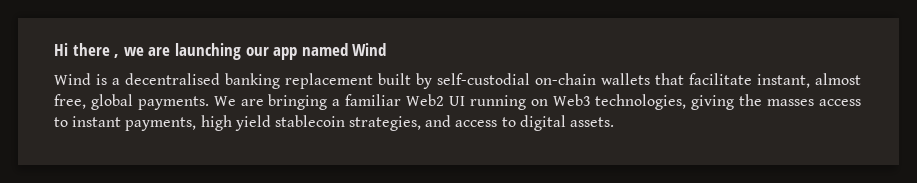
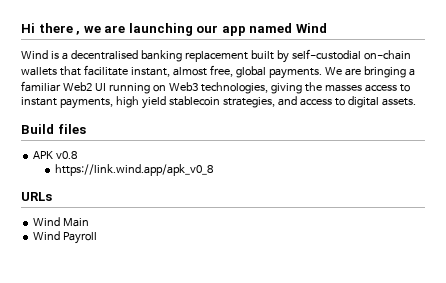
+ Build files
+ APK v0.8
+ https://link.wind.app/apk_v0_8
+ URLs
+ Wind Main
+ Wind Payroll

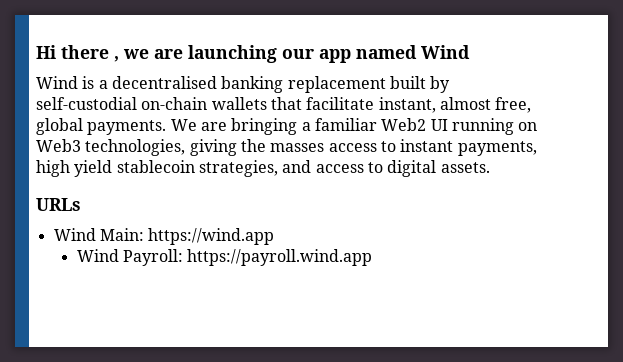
- Build files
- APK v0.8
- https://link.wind.app/apk_v0_8
- Wind Main
- Wind Payroll
+ Wind Main: https://wind.app
+ Wind Payroll: https://payroll.wind.app

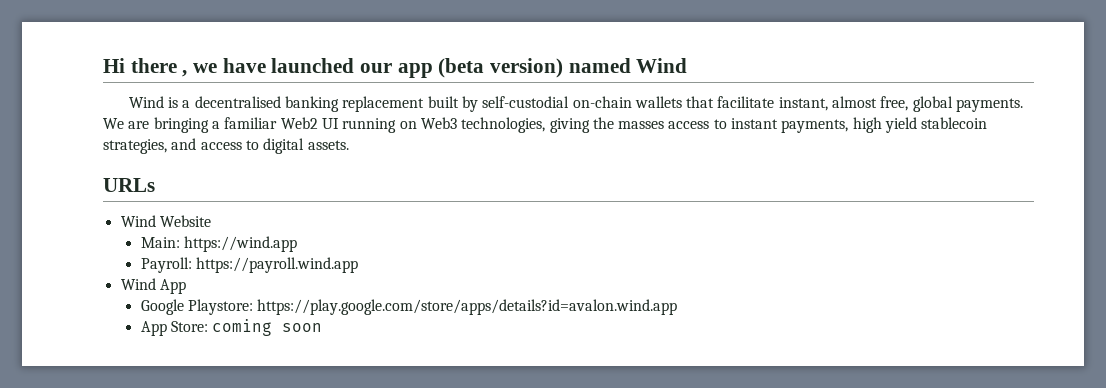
- Hi there , we are launching our app named Wind
+ Hi there , we have launched our app (beta version) named Wind
- Wind Main: https://wind.app
+ Wind Website
+ Main: https://wind.app
- Wind Payroll: https://payroll.wind.app
+ Payroll: https://payroll.wind.app
+ Wind App
+ Google Playstore: https://play.google.com/store/apps/details?id=avalon.wind.app
+ App Store: coming soon

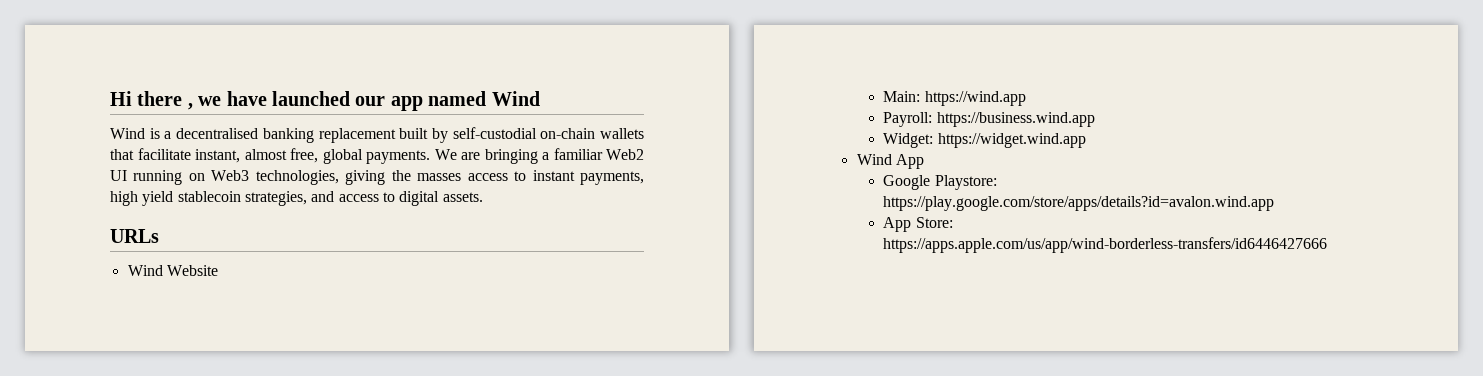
- Hi there , we have launched our app (beta version) named Wind
+ Hi there , we have launched our app named Wind
- Payroll: https://payroll.wind.app
+ Payroll: https://business.wind.app
+ Widget: https://widget.wind.app
- App Store: coming soon
+ App Store: https://apps.apple.com/us/app/wind-borderless-transfers/id6446427666

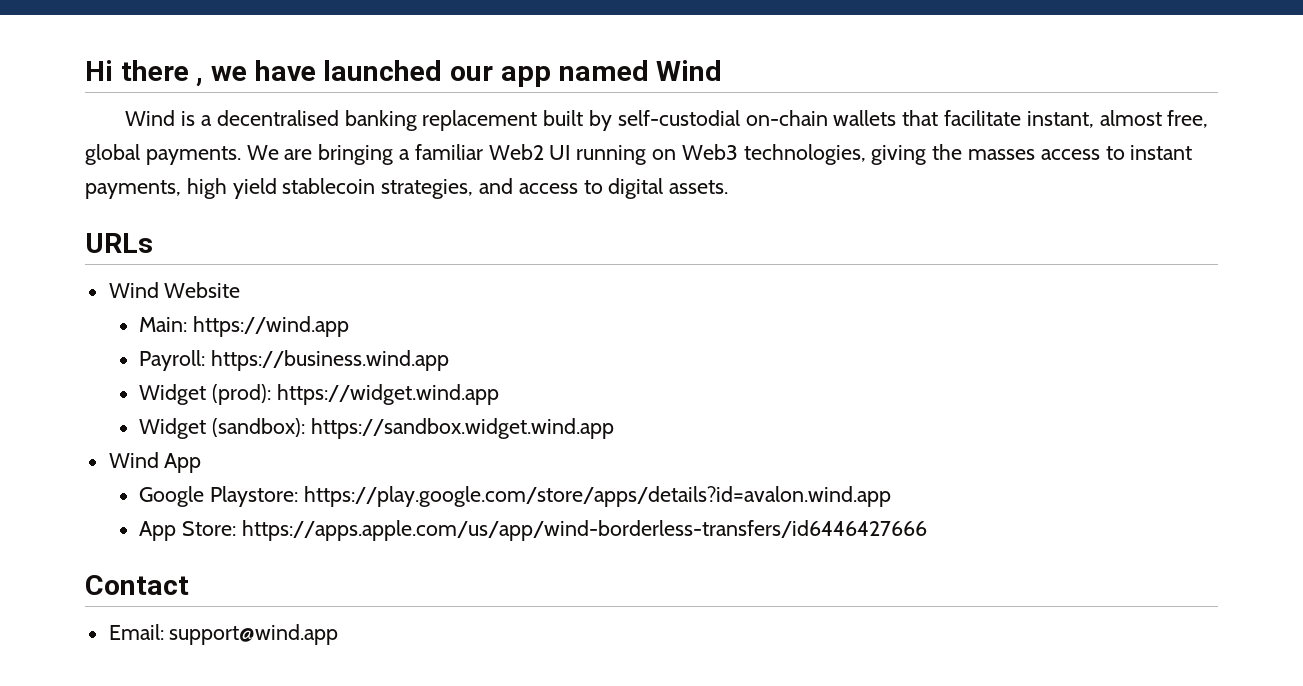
- Widget: https://widget.wind.app
+ Widget (prod): https://widget.wind.app
+ Widget (sandbox): https://sandbox.widget.wind.app
+ Contact
+ Email: support@wind.app

